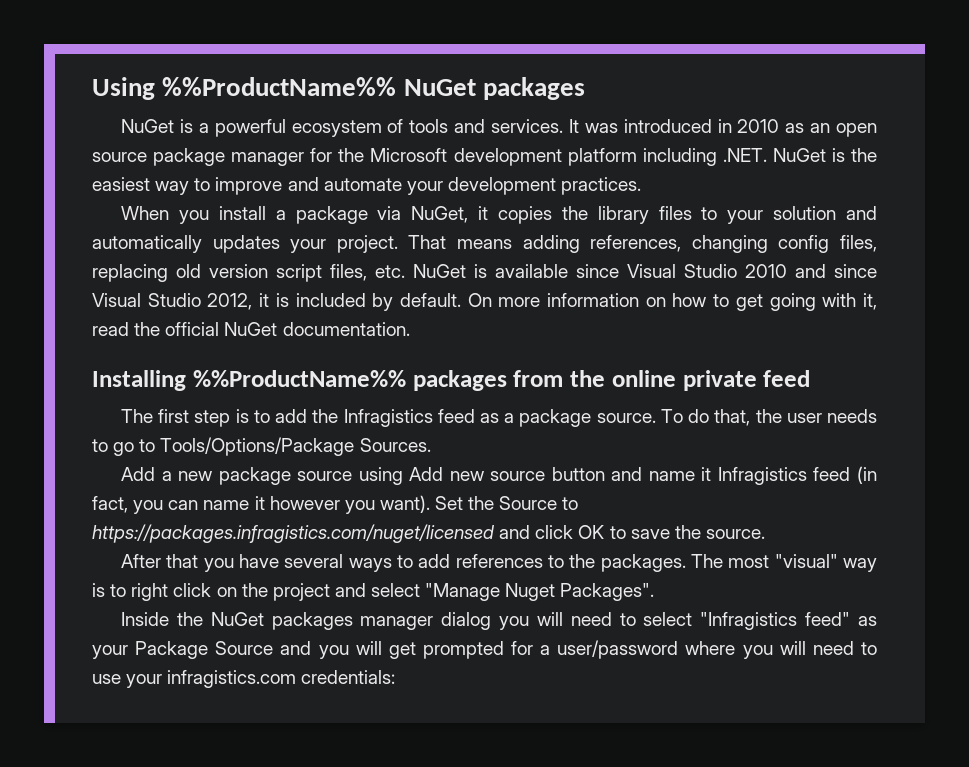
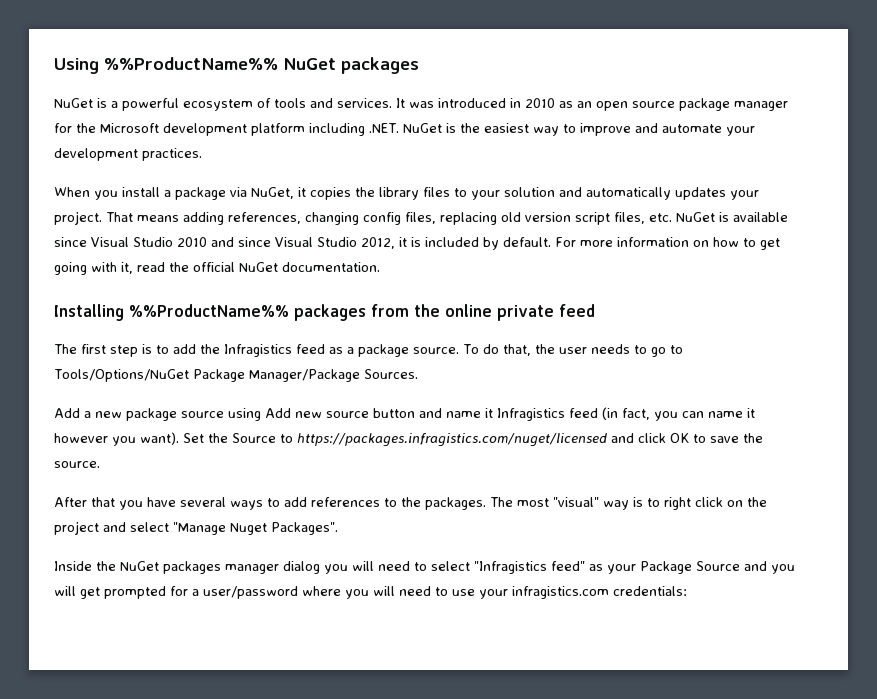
- On more information on how to get going with it, read the official NuGet documentation.
+ For more information on how to get going with it, read the official NuGet documentation.
- To do that, the user needs to go to Tools/Options/Package Sources.
+ To do that, the user needs to go to Tools/Options/NuGet Package Manager/Package Sources.

